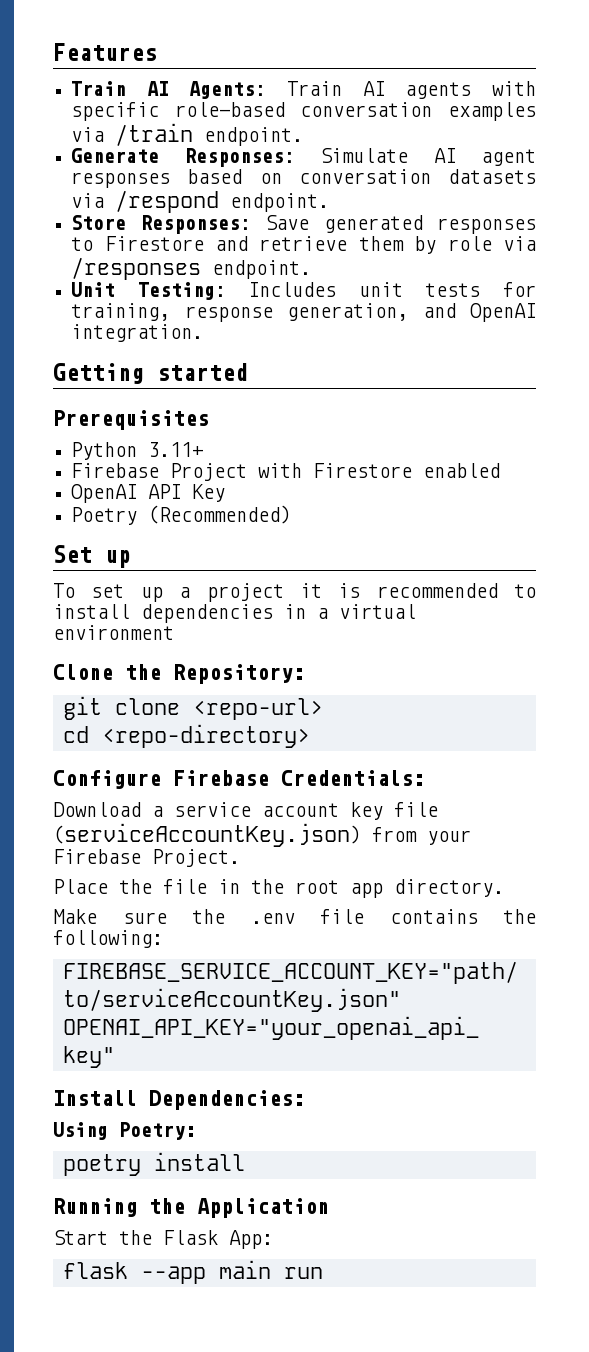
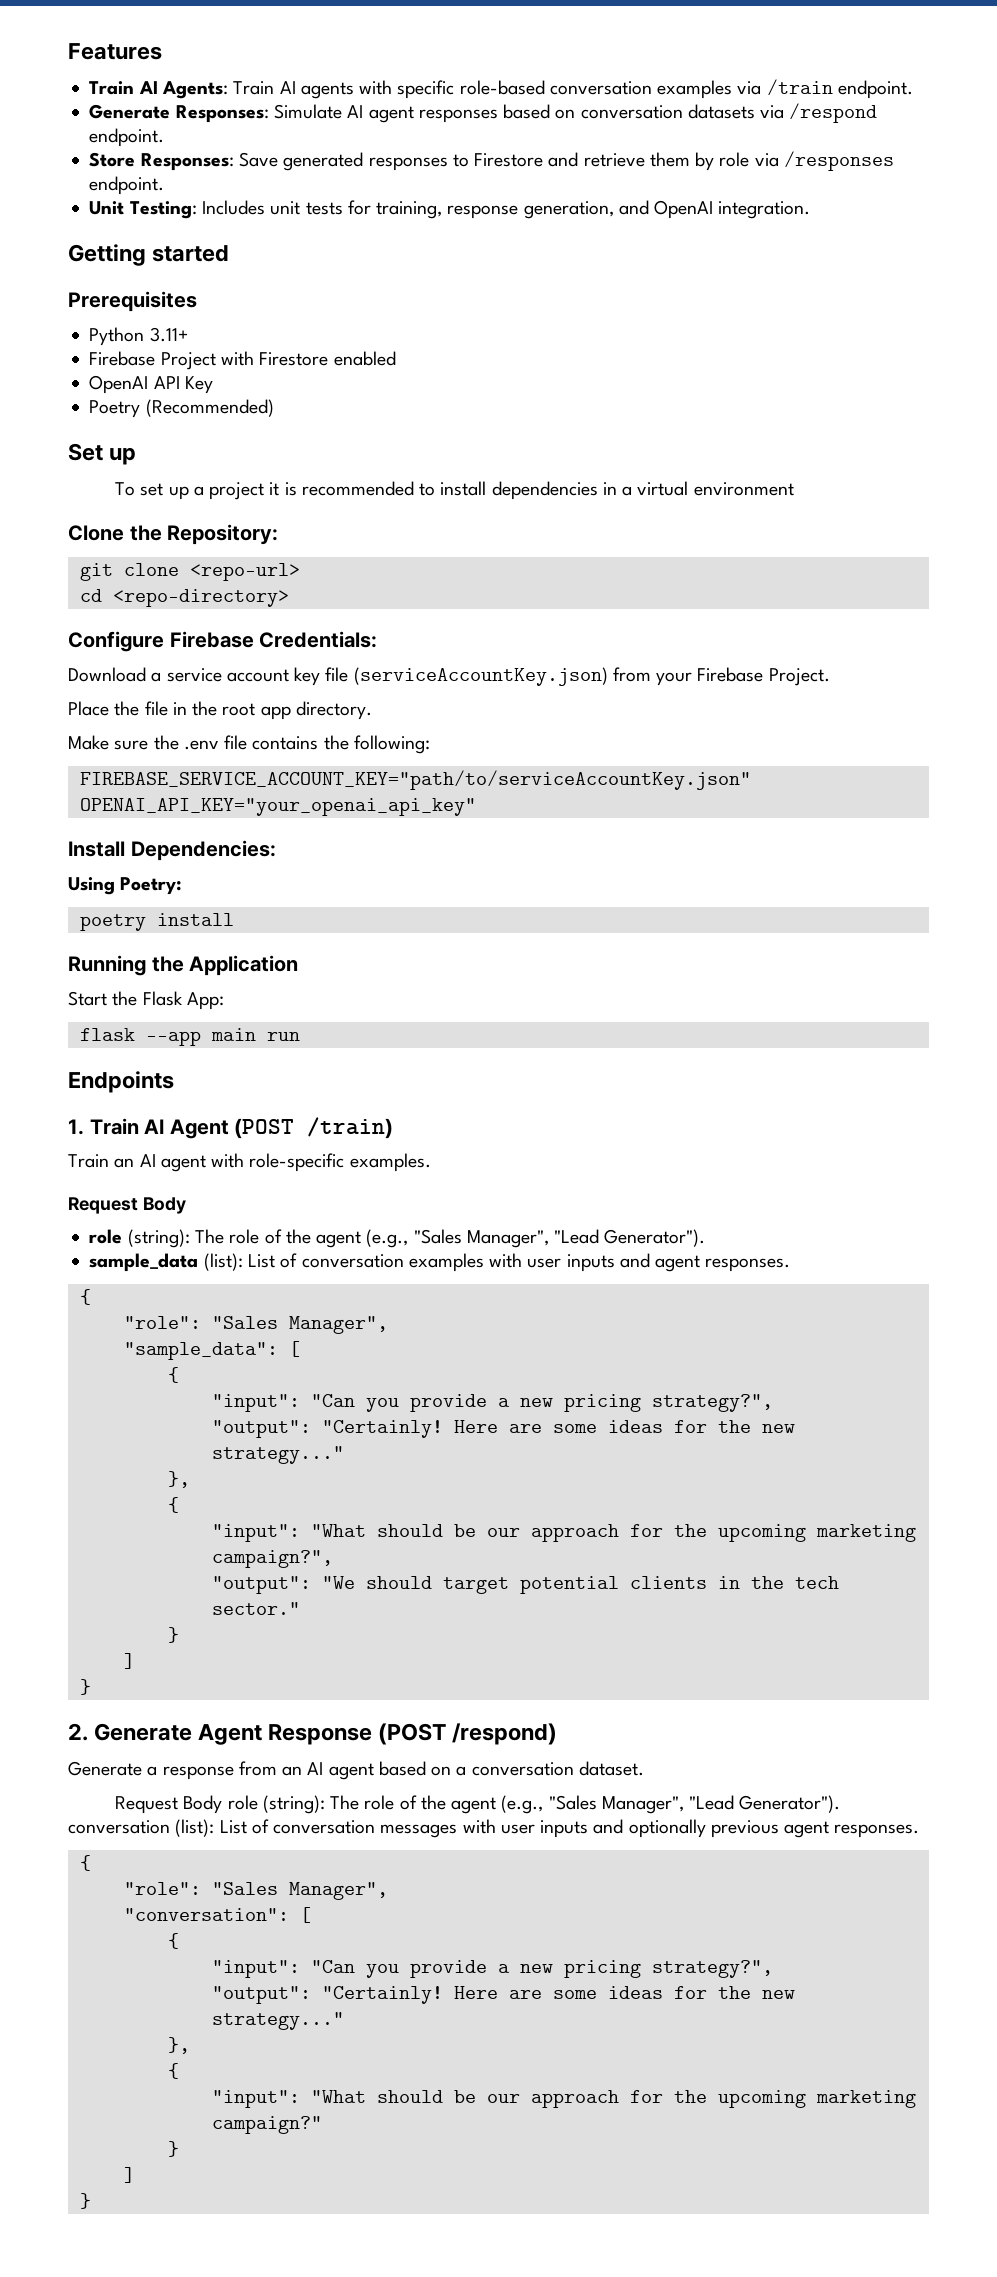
+ Endpoints
+ 1. Train AI Agent (POST /train)
+ Train an AI agent with role-specific examples.
+ Request Body
+ role (string): The role of the agent (e.g., "Sales Manager", "Lead Generator").
+ sample_data (list): List of conversation examples with user inputs and agent responses.
+ {
+ "role": "Sales Manager",
+ "sample_data": [
+ {
+ "input": "Can you provide a new pricing strategy?",
+ "output": "Certainly! Here are some ideas for the new strategy..."
+ },
+ {
+ "input": "What should be our approach for the upcoming marketing campaign?",
+ "output": "We should target potential clients in the tech sector."
+ }
+ ]
+ }
+ 2. Generate Agent Response (POST /respond)
+ Generate a response from an AI agent based on a conversation dataset.
+ Request Body role (string): The role of the agent (e.g., "Sales Manager", "Lead Generator"). conversation (list): List of conversation messages with user inputs and optionally previous agent responses.
+ {
+ "role": "Sales Manager",
+ "conversation": [
+ {
+ "input": "Can you provide a new pricing strategy?",
+ "output": "Certainly! Here are some ideas for the new strategy..."
+ },
+ {
+ "input": "What should be our approach for the upcoming marketing campaign?"
+ }
+ ]
+ }

